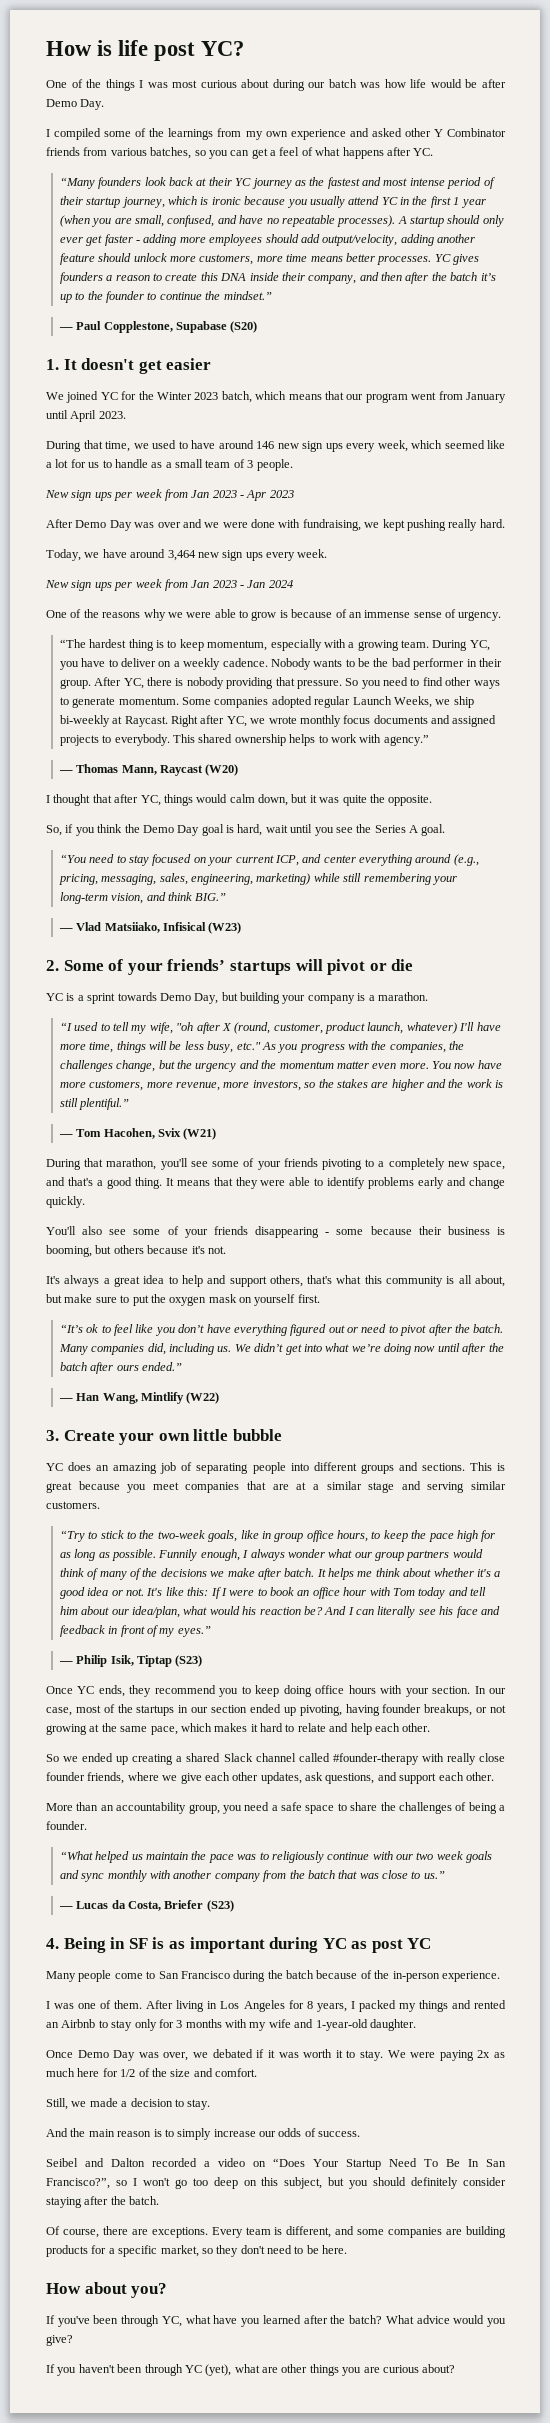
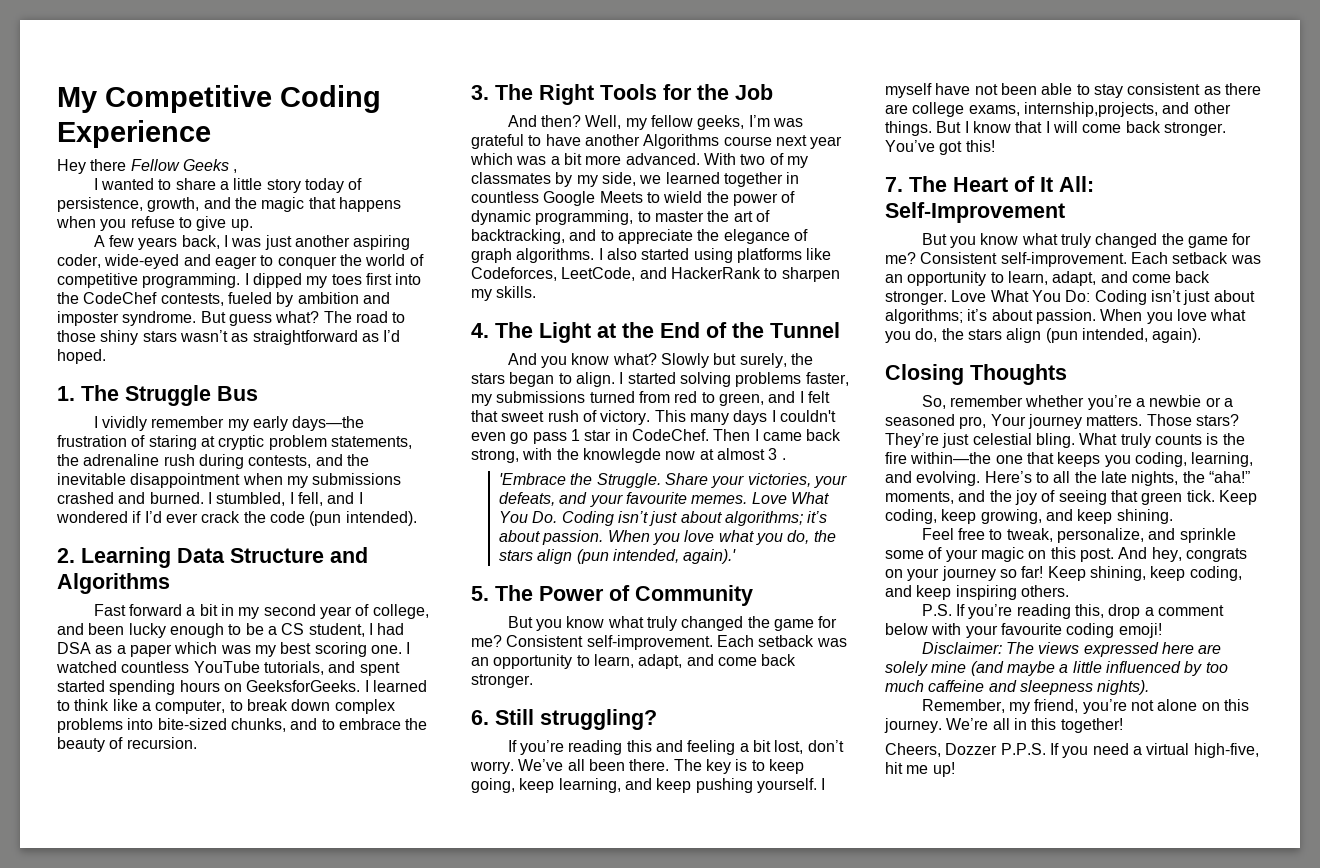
- How is life post YC?
- One of the things I was most curious about during our batch was how life would be after Demo Day.
- I compiled some of the learnings from my own experience and asked other Y Combinator friends from various batches, so you can get a feel of what happens after YC.
- “Many founders look back at their YC journey as the fastest and most intense period of their startup journey, which is ironic because you usually attend YC in the first 1 year (when you are small, confused, and have no repeatable processes). A startup should only ever get faster - adding more employees should add output/velocity, adding another feature should unlock more customers, more time means better processes. YC gives founders a reason to create this DNA inside their company, and then after the batch it’s up to the founder to continue the mindset.”
- — Paul Copplestone, Supabase (S20)
- 1. It doesn't get easier
- We joined YC for the Winter 2023 batch, which means that our program went from January until April 2023.
- During that time, we used to have around 146 new sign ups every week, which seemed like a lot for us to handle as a small team of 3 people.
- New sign ups per week from Jan 2023 - Apr 2023
- After Demo Day was over and we were done with fundraising, we kept pushing really hard.
- Today, we have around 3,464 new sign ups every week.
- New sign ups per week from Jan 2023 - Jan 2024
- One of the reasons why we were able to grow is because of an immense sense of urgency.
- “The hardest thing is to keep momentum, especially with a growing team. During YC, you have to deliver on a weekly cadence. Nobody wants to be the bad performer in their group. After YC, there is nobody providing that pressure. So you need to find other ways to generate momentum. Some companies adopted regular Launch Weeks, we ship bi-weekly at Raycast. Right after YC, we wrote monthly focus documents and assigned projects to everybody. This shared ownership helps to work with agency.”
- — Thomas Mann, Raycast (W20)
- I thought that after YC, things would calm down, but it was quite the opposite.
- So, if you think the Demo Day goal is hard, wait until you see the Series A goal.
- “You need to stay focused on your current ICP, and center everything around (e.g., pricing, messaging, sales, engineering, marketing) while still remembering your long-term vision, and think BIG.”
- — Vlad Matsiiako, Infisical (W23)
- 2. Some of your friends’ startups will pivot or die
- YC is a sprint towards Demo Day, but building your company is a marathon.
- “I used to tell my wife, "oh after X (round, customer, product launch, whatever) I'll have more time, things will be less busy, etc." As you progress with the companies, the challenges change, but the urgency and the momentum matter even more. You now have more customers, more revenue, more investors, so the stakes are higher and the work is still plentiful.”
- — Tom Hacohen, Svix (W21)
- During that marathon, you'll see some of your friends pivoting to a completely new space, and that's a good thing. It means that they were able to identify problems early and change quickly.
- You'll also see some of your friends disappearing - some because their business is booming, but others because it's not.
- It's always a great idea to help and support others, that's what this community is all about, but make sure to put the oxygen mask on yourself first.
- “It’s ok to feel like you don’t have everything figured out or need to pivot after the batch. Many companies did, including us. We didn’t get into what we’re doing now until after the batch after ours ended.”
- — Han Wang, Mintlify (W22)
- 3. Create your own little bubble
- YC does an amazing job of separating people into different groups and sections. This is great because you meet companies that are at a similar stage and serving similar customers.
- “Try to stick to the two-week goals, like in group office hours, to keep the pace high for as long as possible. Funnily enough, I always wonder what our group partners would think of many of the decisions we make after batch. It helps me think about whether it's a good idea or not. It's like this: If I were to book an office hour with Tom today and tell him about our idea/plan, what would his reaction be? And I can literally see his face and feedback in front of my eyes.”
- — Philip Isik, Tiptap (S23)
- Once YC ends, they recommend you to keep doing office hours with your section. In our case, most of the startups in our section ended up pivoting, having founder breakups, or not growing at the same pace, which makes it hard to relate and help each other.
- So we ended up creating a shared Slack channel called #founder-therapy with really close founder friends, where we give each other updates, ask questions, and support each other.
- More than an accountability group, you need a safe space to share the challenges of being a founder.
- “What helped us maintain the pace was to religiously continue with our two week goals and sync monthly with another company from the batch that was close to us.”
- — Lucas da Costa, Briefer (S23)
- 4. Being in SF is as important during YC as post YC
- Many people come to San Francisco during the batch because of the in-person experience.
- I was one of them. After living in Los Angeles for 8 years, I packed my things and rented an Airbnb to stay only for 3 months with my wife and 1-year-old daughter.
- Once Demo Day was over, we debated if it was worth it to stay. We were paying 2x as much here for 1/2 of the size and comfort.
- Still, we made a decision to stay.
- And the main reason is to simply increase our odds of success.
- Seibel and Dalton recorded a video on “Does Your Startup Need To Be In San Francisco?”, so I won't go too deep on this subject, but you should definitely consider staying after the batch.
- Of course, there are exceptions. Every team is different, and some companies are building products for a specific market, so they don't need to be here.
- How about you?
- If you've been through YC, what have you learned after the batch? What advice would you give?
- If you haven't been through YC (yet), what are other things you are curious about?
+ My Competitive Coding Experience
+ Hey there Fellow Geeks ,
+ I wanted to share a little story today of persistence, growth, and the magic that happens when you refuse to give up.
+ A few years back, I was just another aspiring coder, wide-eyed and eager to conquer the world of competitive programming. I dipped my toes first into the CodeChef contests, fueled by ambition and imposter syndrome. But guess what? The road to those shiny stars wasn’t as straightforward as I’d hoped.
+ 1. The Struggle Bus
+ I vividly remember my early days—the frustration of staring at cryptic problem statements, the adrenaline rush during contests, and the inevitable disappointment when my submissions crashed and burned. I stumbled, I fell, and I wondered if I’d ever crack the code (pun intended).
+ 2. Learning Data Structure and Algorithms
+ Fast forward a bit in my second year of college, and been lucky enough to be a CS student, I had DSA as a paper which was my best scoring one. I watched countless YouTube tutorials, and spent started spending hours on GeeksforGeeks. I learned to think like a computer, to break down complex problems into bite-sized chunks, and to embrace the beauty of recursion.
+ 3. The Right Tools for the Job
+ And then? Well, my fellow geeks, I’m was grateful to have another Algorithms course next year which was a bit more advanced. With two of my classmates by my side, we learned together in countless Google Meets to wield the power of dynamic programming, to master the art of backtracking, and to appreciate the elegance of graph algorithms. I also started using platforms like Codeforces, LeetCode, and HackerRank to sharpen my skills.
+ 4. The Light at the End of the Tunnel
+ And you know what? Slowly but surely, the stars began to align. I started solving problems faster, my submissions turned from red to green, and I felt that sweet rush of victory. This many days I couldn't even go pass 1 star in CodeChef. Then I came back strong, with the knowlegde now at almost 3 .
+ 'Embrace the Struggle. Share your victories, your defeats, and your favourite memes. Love What You Do. Coding isn’t just about algorithms; it’s about passion. When you love what you do, the stars align (pun intended, again).'
+ 5. The Power of Community
+ But you know what truly changed the game for me? Consistent self-improvement. Each setback was an opportunity to learn, adapt, and come back stronger.
+ 6. Still struggling?
+ If you’re reading this and feeling a bit lost, don’t worry. We’ve all been there. The key is to keep going, keep learning, and keep pushing yourself. I myself have not been able to stay consistent as there are college exams, internship,projects, and other things. But I know that I will come back stronger. You’ve got this!
+ 7. The Heart of It All: Self-Improvement
+ But you know what truly changed the game for me? Consistent self-improvement. Each setback was an opportunity to learn, adapt, and come back stronger. Love What You Do: Coding isn’t just about algorithms; it’s about passion. When you love what you do, the stars align (pun intended, again).
+ Closing Thoughts
+ So, remember whether you’re a newbie or a seasoned pro, Your journey matters. Those stars? They’re just celestial bling. What truly counts is the fire within—the one that keeps you coding, learning, and evolving. Here’s to all the late nights, the “aha!” moments, and the joy of seeing that green tick. Keep coding, keep growing, and keep shining.
+ Feel free to tweak, personalize, and sprinkle some of your magic on this post. And hey, congrats on your journey so far! Keep shining, keep coding, and keep inspiring others.
+ P.S. If you’re reading this, drop a comment below with your favourite coding emoji!
+ Disclaimer: The views expressed here are solely mine (and maybe a little influenced by too much caffeine and sleepness nights).
+ Remember, my friend, you’re not alone on this journey. We’re all in this together!
+ Cheers, Dozzer P.P.S. If you need a virtual high-five, hit me up!

